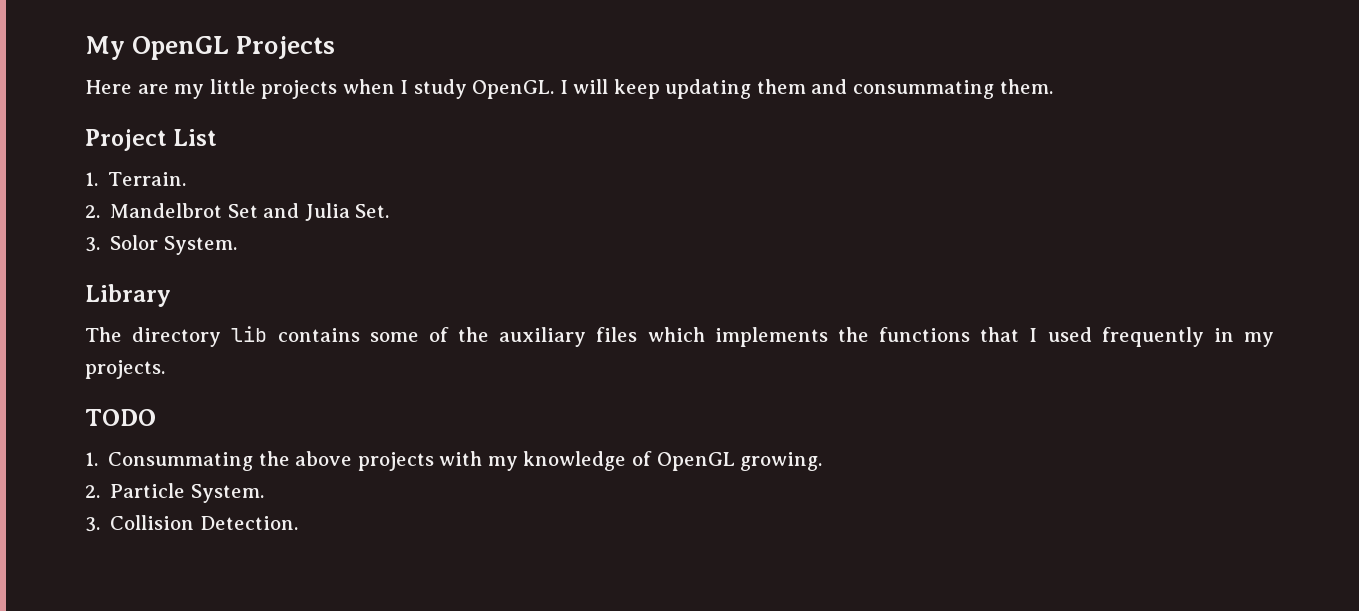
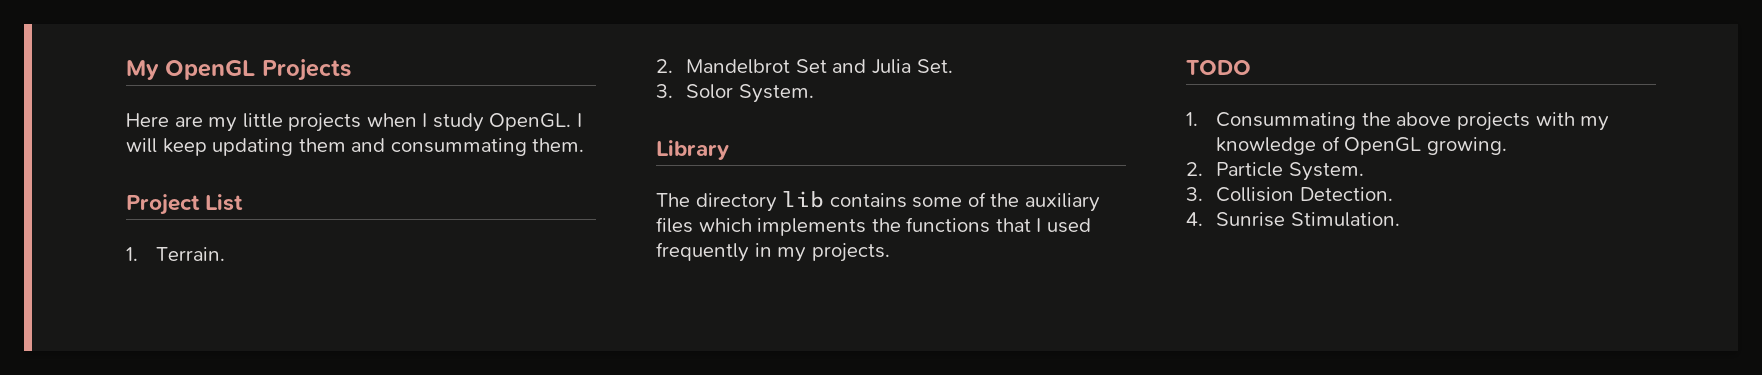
+ 4. Sunrise Stimulation.

